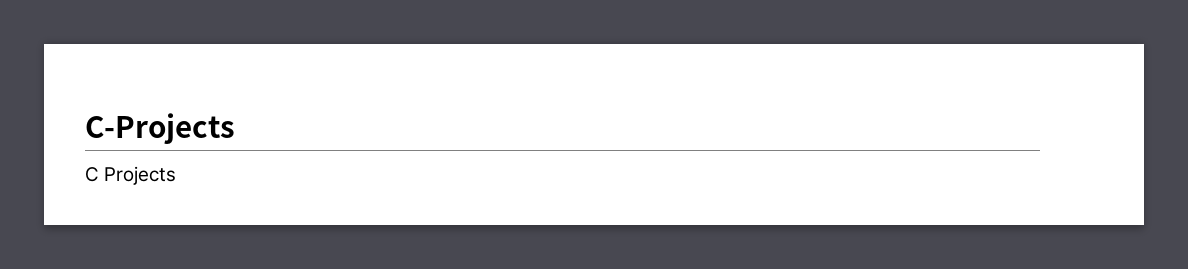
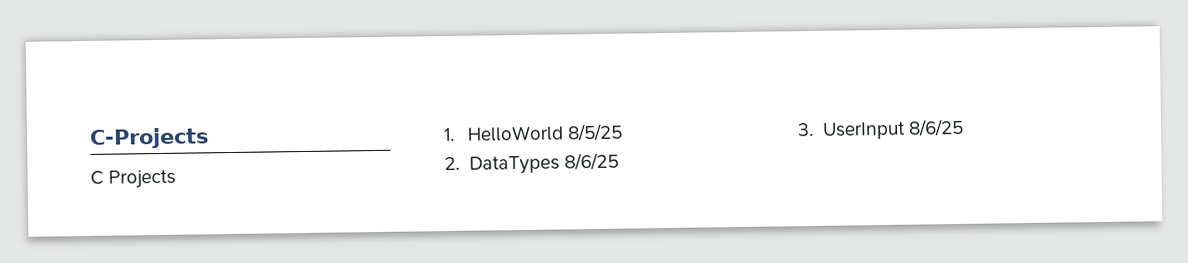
+ 1. HelloWorld 8/5/25
+ 2. DataTypes 8/6/25
+ 3. UserInput 8/6/25

